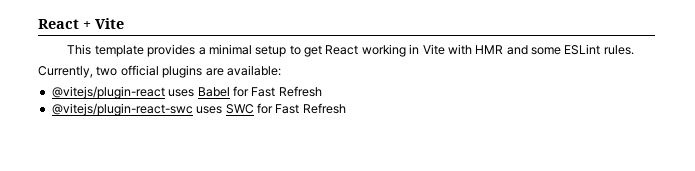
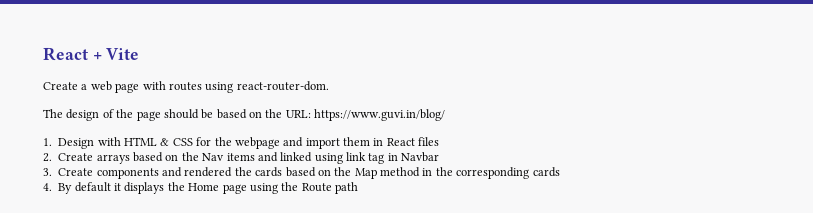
- This template provides a minimal setup to get React working in Vite with HMR and some ESLint rules.
- Currently, two official plugins are available:
- @vitejs/plugin-react uses Babel for Fast Refresh
- @vitejs/plugin-react-swc uses SWC for Fast Refresh
+ Create a web page with routes using react-router-dom.
+ The design of the page should be based on the URL: https://www.guvi.in/blog/
+ 1. Design with HTML & CSS for the webpage and import them in React files
+ 2. Create arrays based on the Nav items and linked using link tag in Navbar
+ 3. Create components and rendered the cards based on the Map method in the corresponding cards
+ 4. By default it displays the Home page using the Route path

